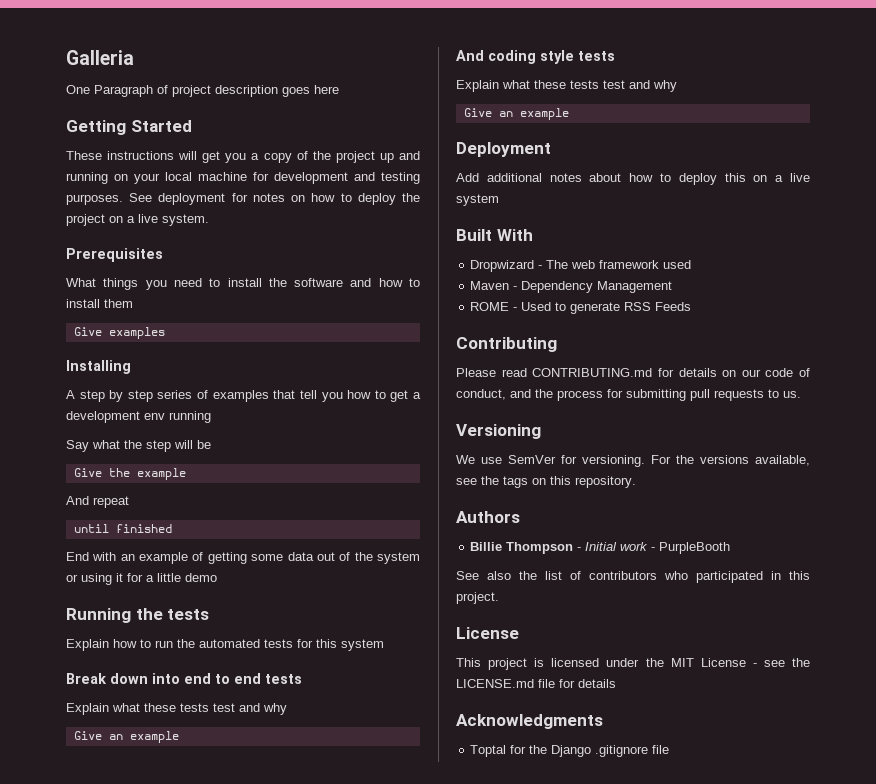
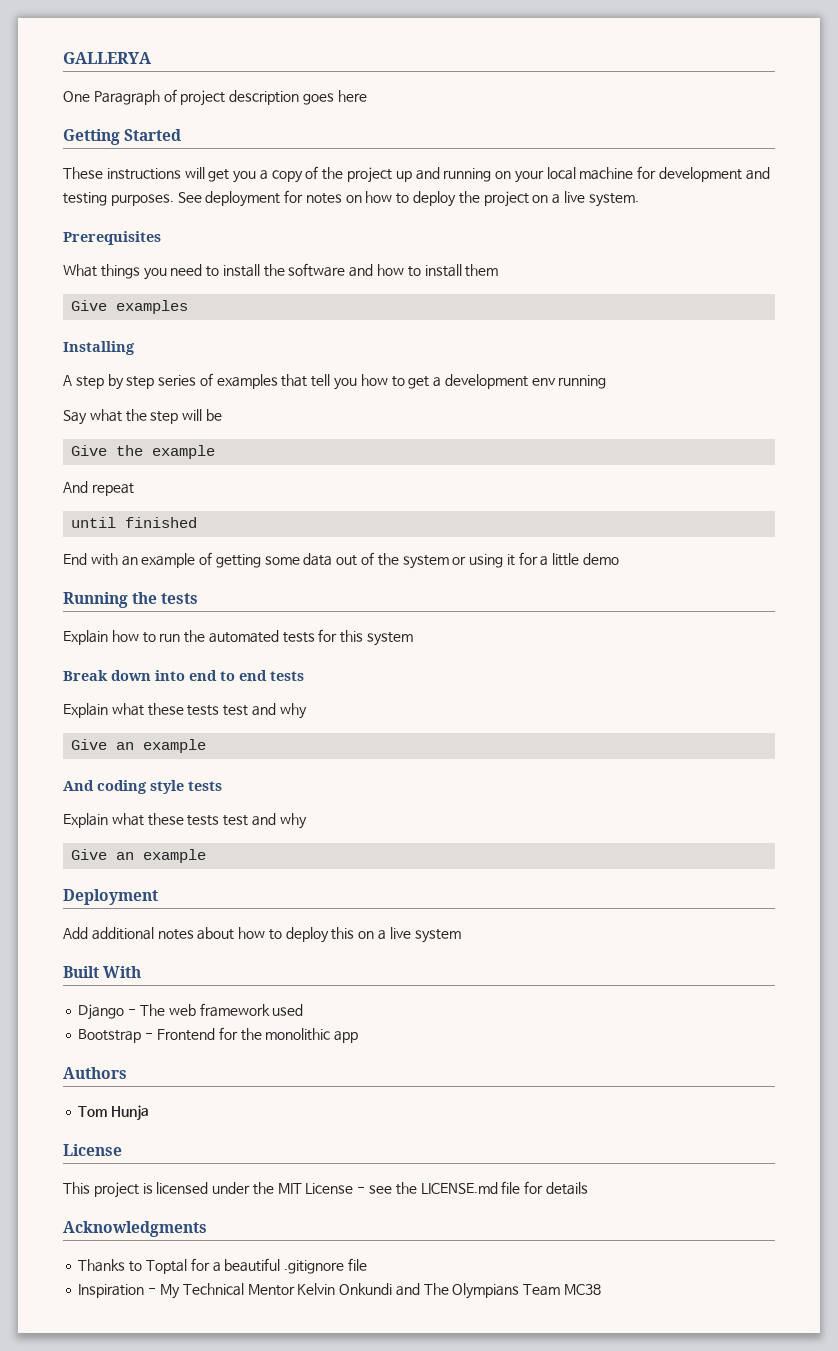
- Galleria
+ GALLERYA
- Dropwizard - The web framework used
+ Django - The web framework used
- Maven - Dependency Management
- ROME - Used to generate RSS Feeds
- Contributing
- Please read CONTRIBUTING.md for details on our code of conduct, and the process for submitting pull requests to us.
- Versioning
- We use SemVer for versioning. For the versions available, see the tags on this repository.
+ Bootstrap - Frontend for the monolithic app
  Authors
- Billie Thompson - Initial work - PurpleBooth
- See also the list of contributors who participated in this project.
+ Tom Hunja
- Toptal for the Django .gitignore file
+ Thanks to Toptal for a beautiful .gitignore file
+ Inspiration - My Technical Mentor Kelvin Onkundi and The Olympians Team MC38

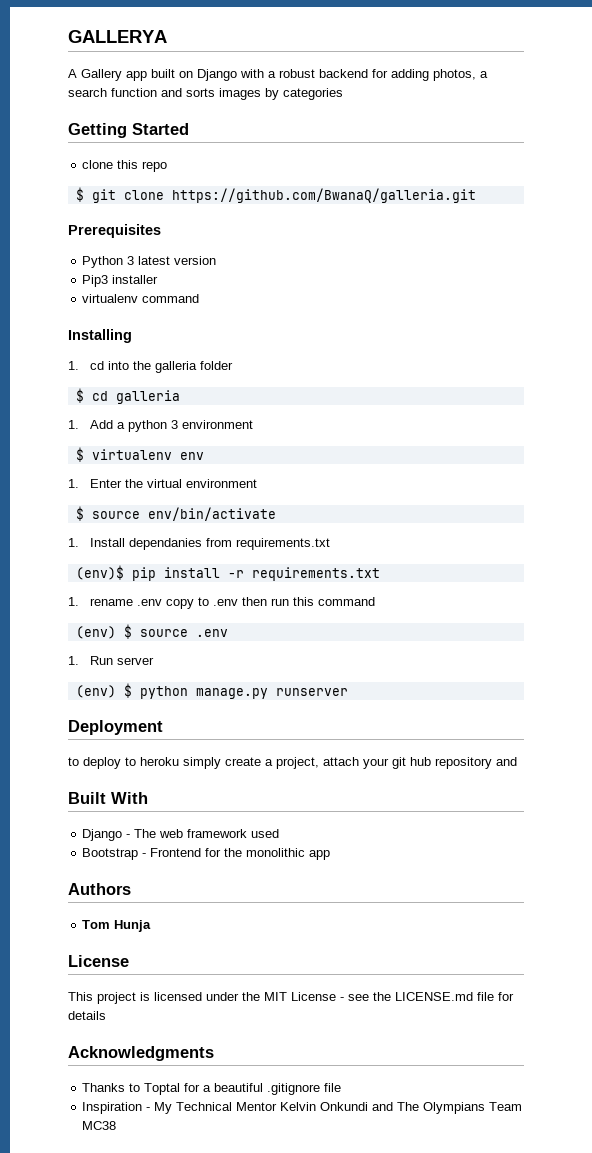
- One Paragraph of project description goes here
+ A Gallery app built on Django with a robust backend for adding photos, a search function and sorts images by categories
  Getting Started
- These instructions will get you a copy of the project up and running on your local machine for development and testing purposes. See deployment for notes on how to deploy the project on a live system.
+ clone this repo
+ $ git clone https://github.com/BwanaQ/galleria.git
  Prerequisites
- What things you need to install the software and how to install them
- Give examples
+ Python 3 latest version
+ Pip3 installer
+ virtualenv command
  Installing
- A step by step series of examples that tell you how to get a development env running
- Say what the step will be
- Give the example
- And repeat
- until finished
- End with an example of getting some data out of the system or using it for a little demo
- Running the tests
- Explain how to run the automated tests for this system
- Break down into end to end tests
- Explain what these tests test and why
- Give an example
- And coding style tests
- Explain what these tests test and why
- Give an example
+ 1. cd into the galleria folder
+ $ cd galleria
+ 1. Add a python 3 environment
+ $ virtualenv env
+ 1. Enter the virtual environment
+ $ source env/bin/activate
+ 1. Install dependanies from requirements.txt
+ (env)$ pip install -r requirements.txt
+ 1. rename .env copy to .env then run this command
+ (env) $ source .env
+ 1. Run server
+ (env) $ python manage.py runserver
  Deployment
- Add additional notes about how to deploy this on a live system
+ to deploy to heroku simply create a project, attach your git hub repository and

